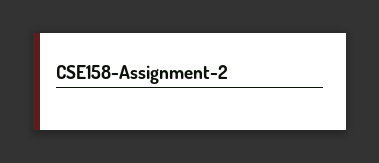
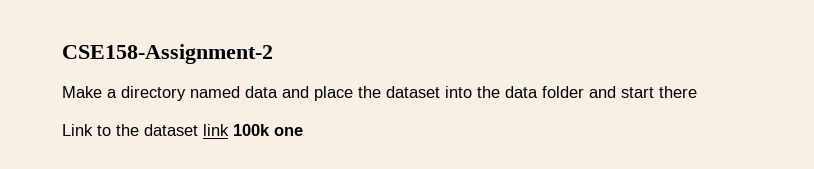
+ Make a directory named data and place the dataset into the data folder and start there
+ Link to the dataset link 100k one

